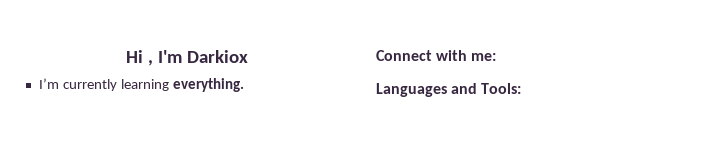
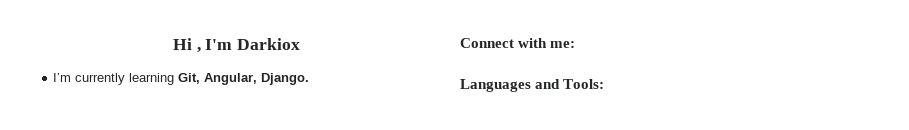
- I’m currently learning everything.
+ I’m currently learning Git, Angular, Django.

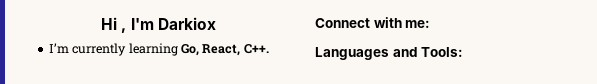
- I’m currently learning Git, Angular, Django.
+ I’m currently learning Go, React, C++.

